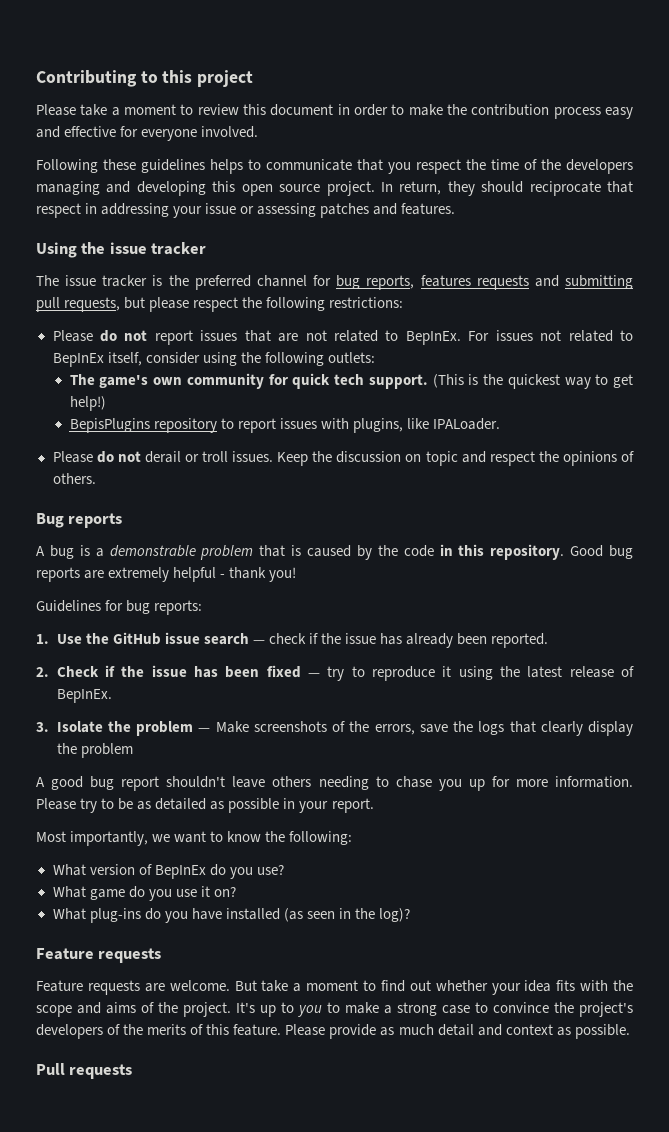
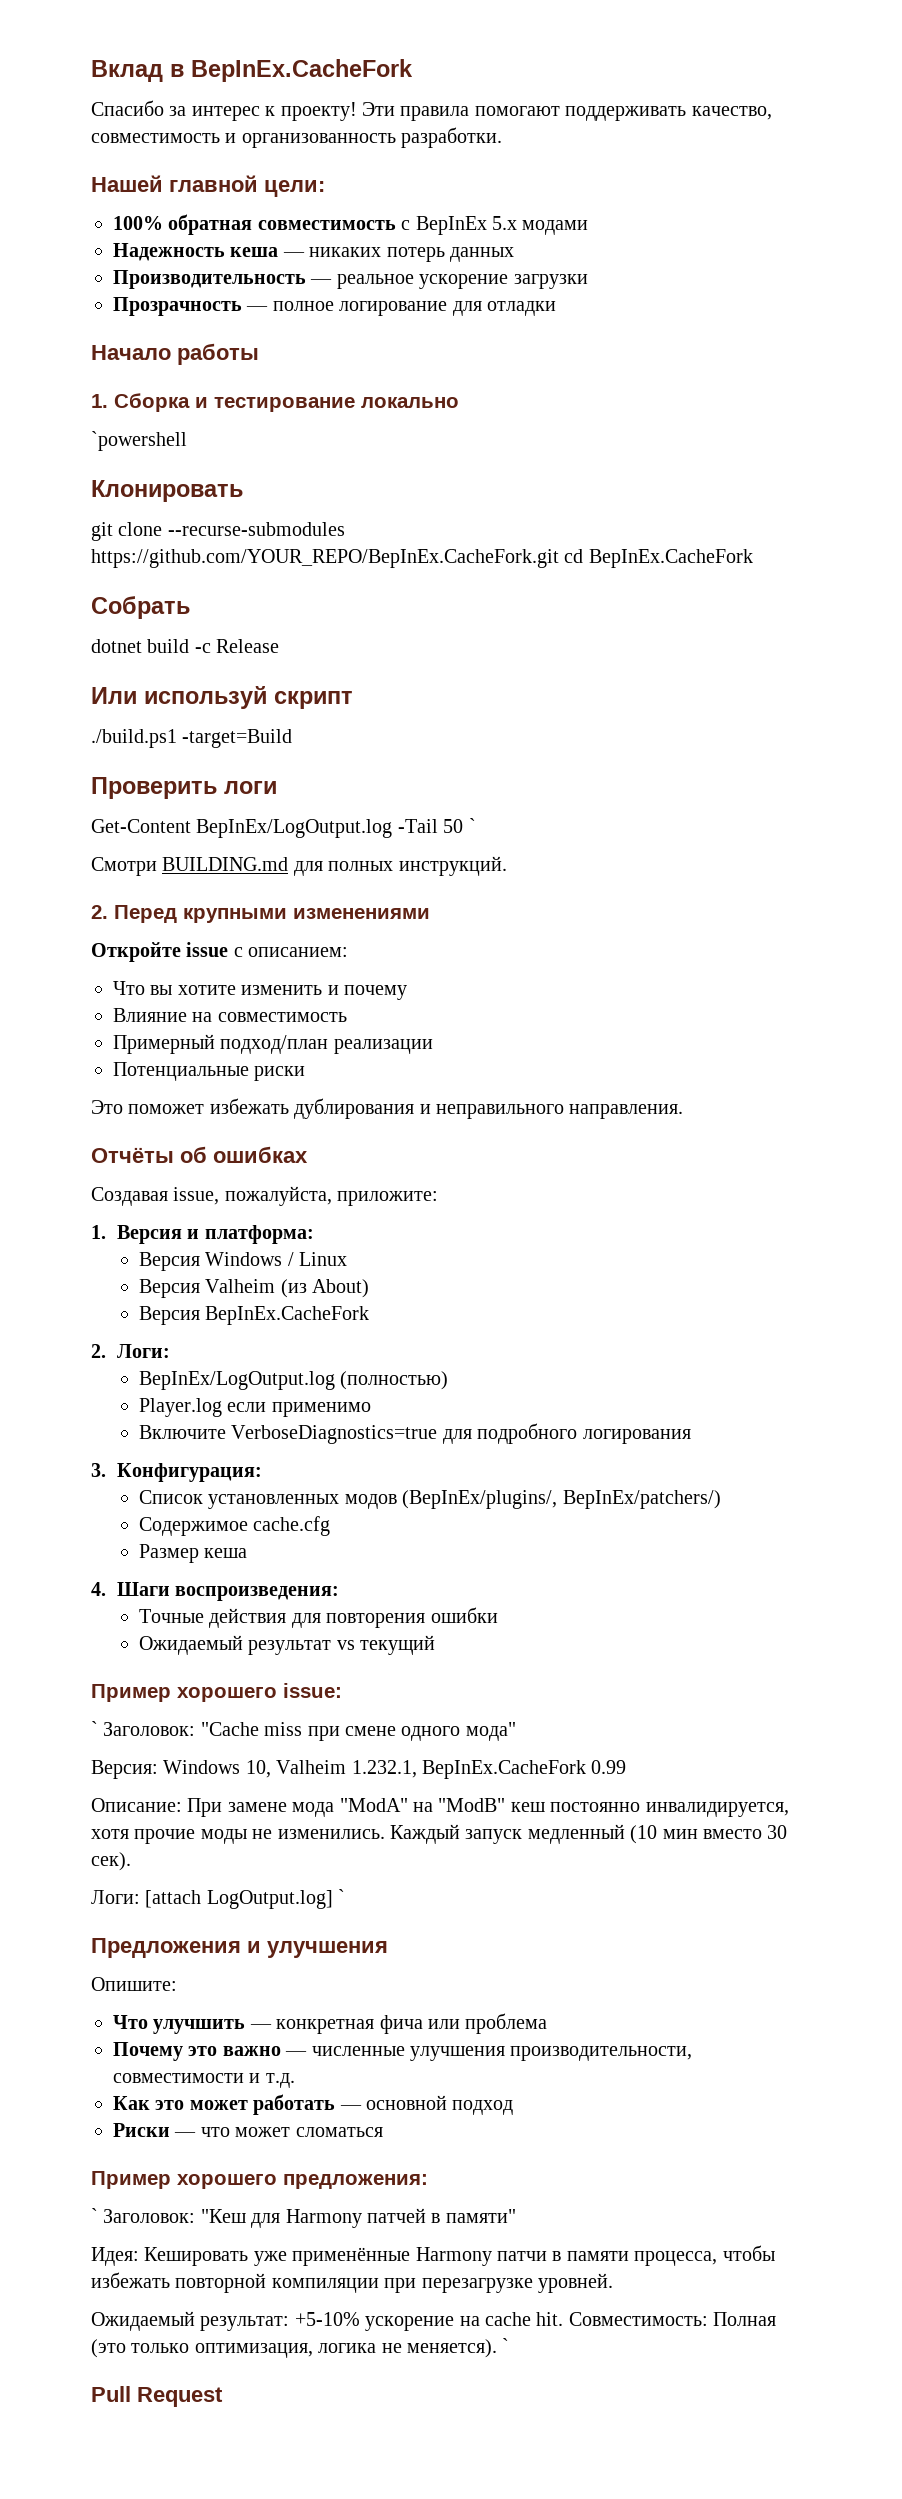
- Contributing to this project
- Please take a moment to review this document in order to make the contribution process easy and effective for everyone involved.
- Following these guidelines helps to communicate that you respect the time of the developers managing and developing this open source project. In return, they should reciprocate that respect in addressing your issue or assessing patches and features.
- Using the issue tracker
- The issue tracker is the preferred channel for bug reports, features requests and submitting pull requests, but please respect the following restrictions:
- Please do not report issues that are not related to BepInEx. For issues not related to BepInEx itself, consider using the following outlets:
- The game's own community for quick tech support. (This is the quickest way to get help!)
- BepisPlugins repository to report issues with plugins, like IPALoader.
- Please do not derail or troll issues. Keep the discussion on topic and respect the opinions of others.
- Bug reports
- A bug is a demonstrable problem that is caused by the code in this repository. Good bug reports are extremely helpful - thank you!
- Guidelines for bug reports:
- 1. Use the GitHub issue search — check if the issue has already been reported.
- 2. Check if the issue has been fixed — try to reproduce it using the latest release of BepInEx.
- 3. Isolate the problem — Make screenshots of the errors, save the logs that clearly display the problem
- A good bug report shouldn't leave others needing to chase you up for more information. Please try to be as detailed as possible in your report.
- Most importantly, we want to know the following:
- What version of BepInEx do you use?
- What game do you use it on?
- What plug-ins do you have installed (as seen in the log)?
- Feature requests
- Feature requests are welcome. But take a moment to find out whether your idea fits with the scope and aims of the project. It's up to you to make a strong case to convince the project's developers of the merits of this feature. Please provide as much detail and context as possible.
+ Вклад в BepInEx.CacheFork
+ Спасибо за интерес к проекту! Эти правила помогают поддерживать качество, совместимость и организованность разработки.
+ Нашей главной цели:
+ 100% обратная совместимость с BepInEx 5.x модами
+ Надежность кеша — никаких потерь данных
+ Производительность — реальное ускорение загрузки
+ Прозрачность — полное логирование для отладки
+ Начало работы
+ 1. Сборка и тестирование локально
+ `powershell
+ Клонировать
+ git clone --recurse-submodules https://github.com/YOUR_REPO/BepInEx.CacheFork.git cd BepInEx.CacheFork
+ Собрать
+ dotnet build -c Release
+ Или используй скрипт
+ ./build.ps1 -target=Build
+ Проверить логи
+ Get-Content BepInEx/LogOutput.log -Tail 50 `
+ Смотри BUILDING.md для полных инструкций.
+ 2. Перед крупными изменениями
+ Откройте issue с описанием:
+ Что вы хотите изменить и почему
+ Влияние на совместимость
+ Примерный подход/план реализации
+ Потенциальные риски
+ Это поможет избежать дублирования и неправильного направления.
+ Отчёты об ошибках
+ Создавая issue, пожалуйста, приложите:
+ 1. Версия и платформа:
+ Версия Windows / Linux
+ Версия Valheim (из About)
+ Версия BepInEx.CacheFork
+ 2. Логи:
+ BepInEx/LogOutput.log (полностью)
+ Player.log если применимо
+ Включите VerboseDiagnostics=true для подробного логирования
+ 3. Конфигурация:
+ Список установленных модов (BepInEx/plugins/, BepInEx/patchers/)
+ Содержимое cache.cfg
+ Размер кеша
+ 4. Шаги воспроизведения:
+ Точные действия для повторения ошибки
+ Ожидаемый результат vs текущий
+ Пример хорошего issue:
+ ` Заголовок: "Cache miss при смене одного мода"
+ Версия: Windows 10, Valheim 1.232.1, BepInEx.CacheFork 0.99
+ Описание: При замене мода "ModA" на "ModB" кеш постоянно инвалидируется, хотя прочие моды не изменились. Каждый запуск медленный (10 мин вместо 30 сек).
+ Логи: [attach LogOutput.log] `
+ Предложения и улучшения
+ Опишите:
+ Что улучшить — конкретная фича или проблема
+ Почему это важно — численные улучшения производительности, совместимости и т.д.
+ Как это может работать — основной подход
+ Риски — что может сломаться
+ Пример хорошего предложения:
+ ` Заголовок: "Кеш для Harmony патчей в памяти"
+ Идея: Кешировать уже применённые Harmony патчи в памяти процесса, чтобы избежать повторной компиляции при перезагрузке уровней.
+ Ожидаемый результат: +5-10% ускорение на cache hit. Совместимость: Полная (это только оптимизация, логика не меняется). `
- Pull requests
+ Pull Request

